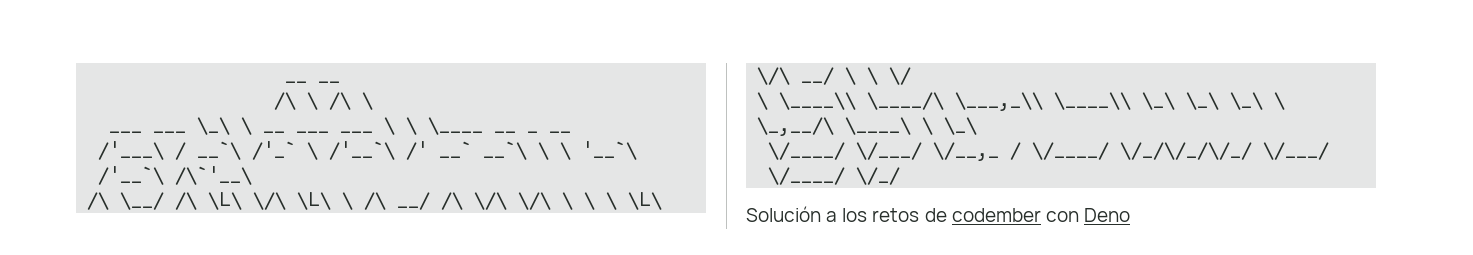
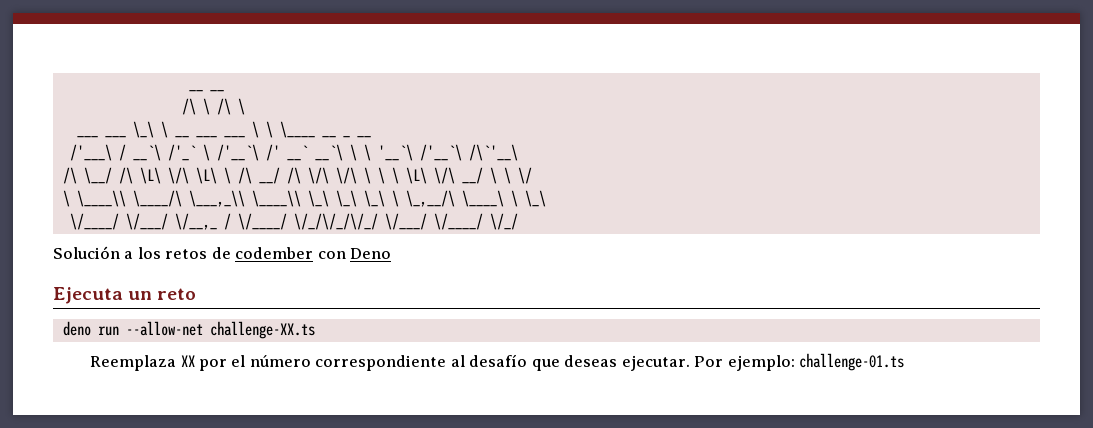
+ Ejecuta un reto
+ deno run --allow-net challenge-XX.ts
+ Reemplaza XX por el número correspondiente al desafío que deseas ejecutar. Por ejemplo: challenge-01.ts

